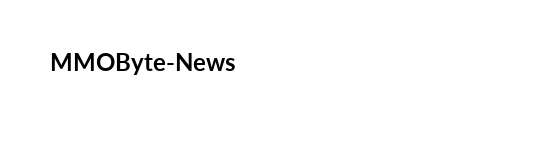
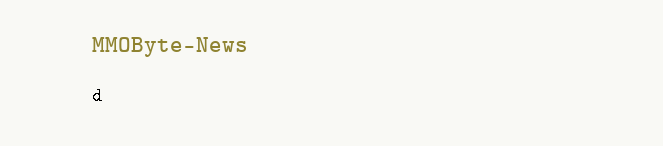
+ d

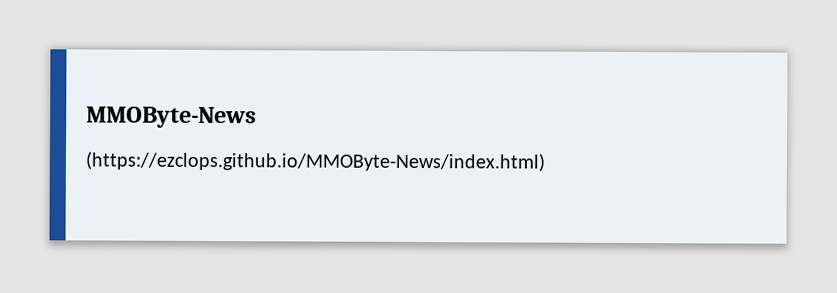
- d
+ (https://ezclops.github.io/MMOByte-News/index.html)

